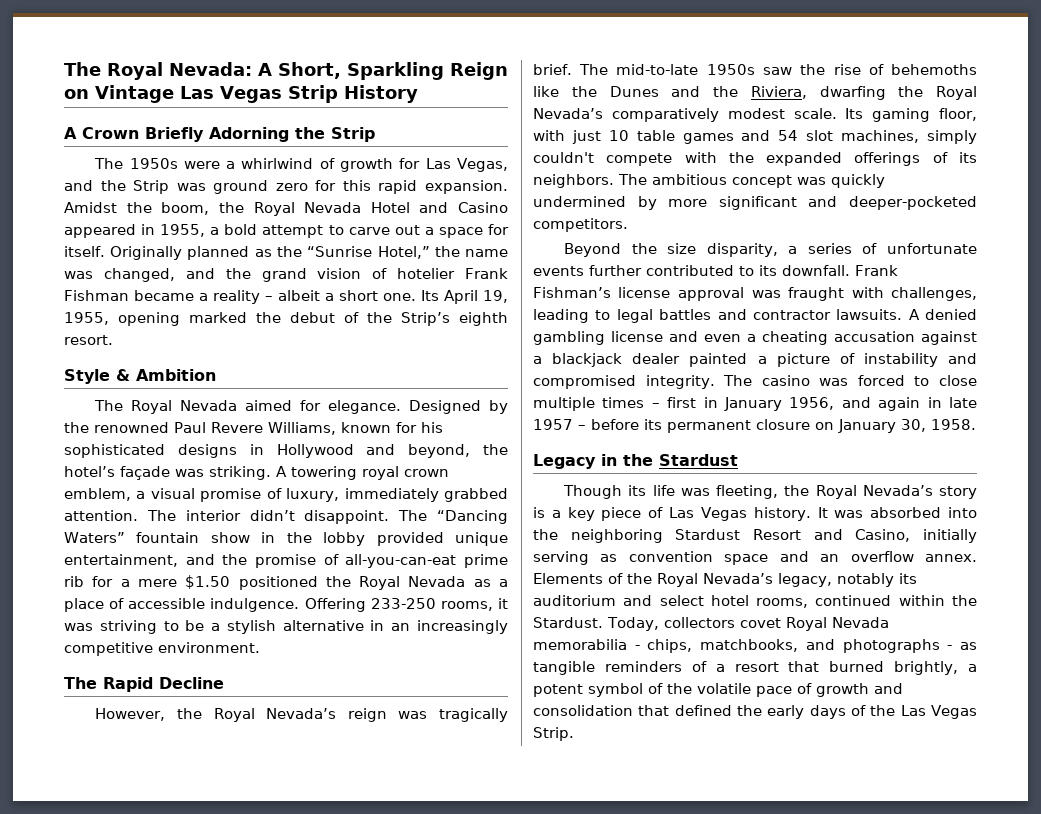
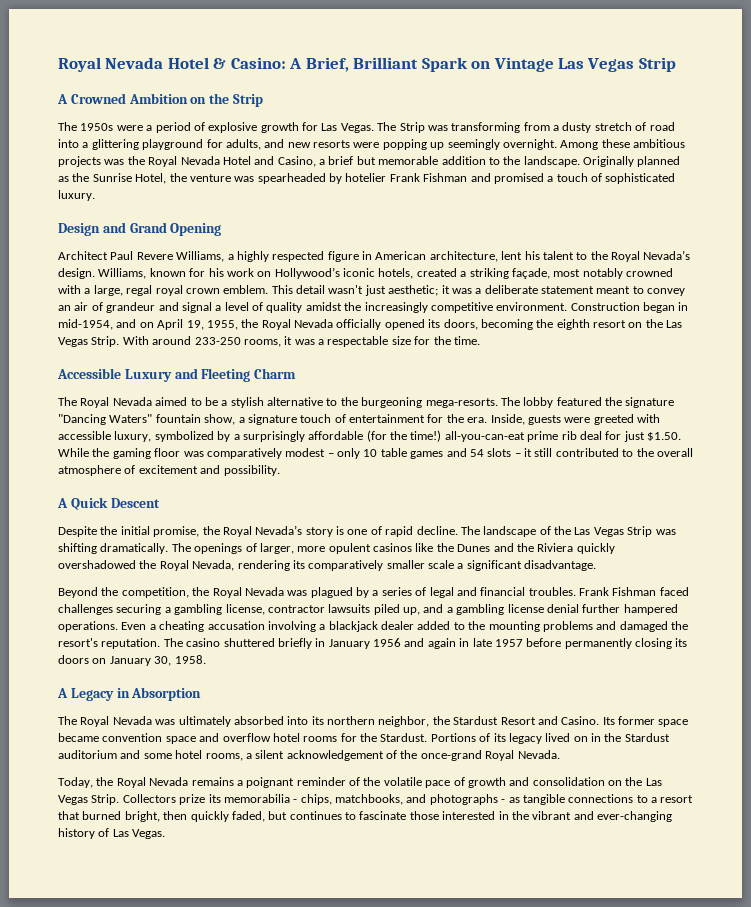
- The Royal Nevada: A Short, Sparkling Reign on Vintage Las Vegas Strip History
- A Crown Briefly Adorning the Strip
+ Royal Nevada Hotel & Casino: A Brief, Brilliant Spark on Vintage Las Vegas Strip
+ A Crowned Ambition on the Strip
- The 1950s were a whirlwind of growth for Las Vegas, and the Strip was ground zero for this rapid expansion. Amidst the boom, the Royal Nevada Hotel and Casino appeared in 1955, a bold attempt to carve out a space for itself. Originally planned as the “Sunrise Hotel,” the name was changed, and the grand vision of hotelier Frank Fishman became a reality – albeit a short one. Its April 19, 1955, opening marked the debut of the Strip’s eighth resort.
- Style & Ambition
- The Royal Nevada aimed for elegance. Designed by the renowned Paul Revere Williams, known for his sophisticated designs in Hollywood and beyond, the hotel’s façade was striking. A towering royal crown emblem, a visual promise of luxury, immediately grabbed attention. The interior didn’t disappoint. The “Dancing Waters” fountain show in the lobby provided unique entertainment, and the promise of all-you-can-eat prime rib for a mere $1.50 positioned the Royal Nevada as a place of accessible indulgence. Offering 233-250 rooms, it was striving to be a stylish alternative in an increasingly competitive environment.
- The Rapid Decline
- However, the Royal Nevada’s reign was tragically brief. The mid-to-late 1950s saw the rise of behemoths like the Dunes and the Riviera, dwarfing the Royal Nevada’s comparatively modest scale. Its gaming floor, with just 10 table games and 54 slot machines, simply couldn't compete with the expanded offerings of its neighbors. The ambitious concept was quickly undermined by more significant and deeper-pocketed competitors.
- Beyond the size disparity, a series of unfortunate events further contributed to its downfall. Frank Fishman’s license approval was fraught with challenges, leading to legal battles and contractor lawsuits. A denied gambling license and even a cheating accusation against a blackjack dealer painted a picture of instability and compromised integrity. The casino was forced to close multiple times – first in January 1956, and again in late 1957 – before its permanent closure on January 30, 1958.
+ The 1950s were a period of explosive growth for Las Vegas. The Strip was transforming from a dusty stretch of road into a glittering playground for adults, and new resorts were popping up seemingly overnight. Among these ambitious projects was the Royal Nevada Hotel and Casino, a brief but memorable addition to the landscape. Originally planned as the Sunrise Hotel, the venture was spearheaded by hotelier Frank Fishman and promised a touch of sophisticated luxury.
+ Design and Grand Opening
+ Architect Paul Revere Williams, a highly respected figure in American architecture, lent his talent to the Royal Nevada’s design. Williams, known for his work on Hollywood’s iconic hotels, created a striking façade, most notably crowned with a large, regal royal crown emblem. This detail wasn't just aesthetic; it was a deliberate statement meant to convey an air of grandeur and signal a level of quality amidst the increasingly competitive environment. Construction began in mid-1954, and on April 19, 1955, the Royal Nevada officially opened its doors, becoming the eighth resort on the Las Vegas Strip. With around 233-250 rooms, it was a respectable size for the time.
+ Accessible Luxury and Fleeting Charm
+ The Royal Nevada aimed to be a stylish alternative to the burgeoning mega-resorts. The lobby featured the signature "Dancing Waters" fountain show, a signature touch of entertainment for the era. Inside, guests were greeted with accessible luxury, symbolized by a surprisingly affordable (for the time!) all-you-can-eat prime rib deal for just $1.50. While the gaming floor was comparatively modest – only 10 table games and 54 slots – it still contributed to the overall atmosphere of excitement and possibility.
+ A Quick Descent
+ Despite the initial promise, the Royal Nevada’s story is one of rapid decline. The landscape of the Las Vegas Strip was shifting dramatically. The openings of larger, more opulent casinos like the Dunes and the Riviera quickly overshadowed the Royal Nevada, rendering its comparatively smaller scale a significant disadvantage.
+ Beyond the competition, the Royal Nevada was plagued by a series of legal and financial troubles. Frank Fishman faced challenges securing a gambling license, contractor lawsuits piled up, and a gambling license denial further hampered operations. Even a cheating accusation involving a blackjack dealer added to the mounting problems and damaged the resort's reputation. The casino shuttered briefly in January 1956 and again in late 1957 before permanently closing its doors on January 30, 1958.
- Legacy in the Stardust
- Though its life was fleeting, the Royal Nevada’s story is a key piece of Las Vegas history. It was absorbed into the neighboring Stardust Resort and Casino, initially serving as convention space and an overflow annex. Elements of the Royal Nevada’s legacy, notably its auditorium and select hotel rooms, continued within the Stardust. Today, collectors covet Royal Nevada memorabilia - chips, matchbooks, and photographs - as tangible reminders of a resort that burned brightly, a potent symbol of the volatile pace of growth and consolidation that defined the early days of the Las Vegas Strip.
+ A Legacy in Absorption
+ The Royal Nevada was ultimately absorbed into its northern neighbor, the Stardust Resort and Casino. Its former space became convention space and overflow hotel rooms for the Stardust. Portions of its legacy lived on in the Stardust auditorium and some hotel rooms, a silent acknowledgement of the once-grand Royal Nevada.
+ Today, the Royal Nevada remains a poignant reminder of the volatile pace of growth and consolidation on the Las Vegas Strip. Collectors prize its memorabilia - chips, matchbooks, and photographs - as tangible connections to a resort that burned bright, then quickly faded, but continues to fascinate those interested in the vibrant and ever-changing history of Las Vegas.

